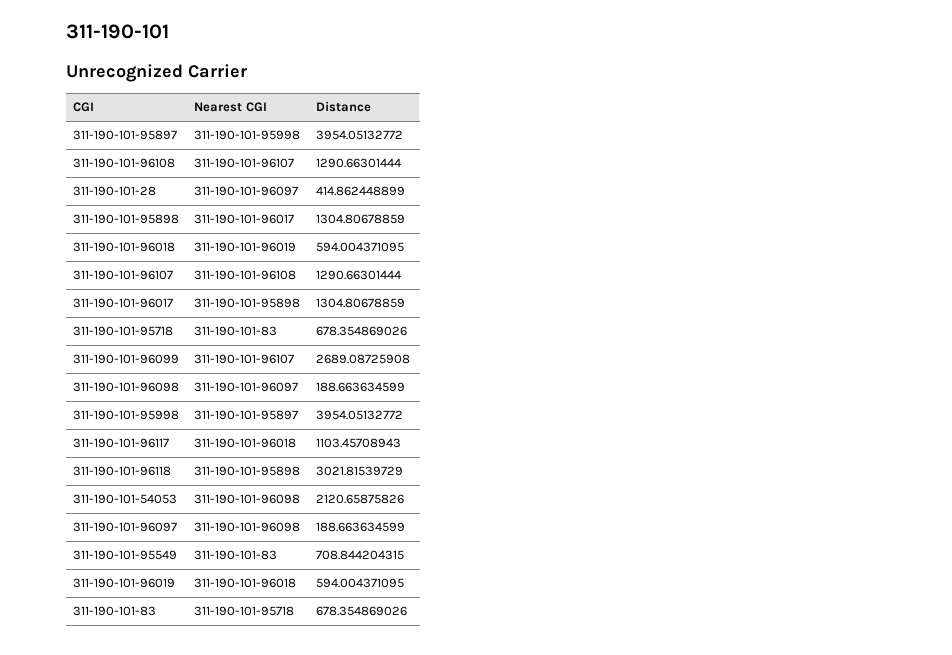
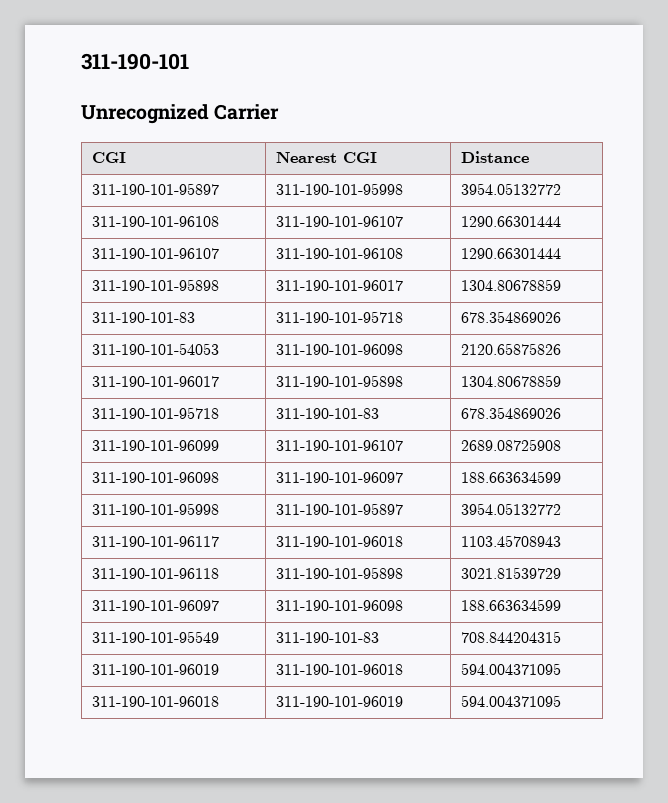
- 311-190-101-28 | 311-190-101-96097 | 414.862448899
+ 311-190-101-96107 | 311-190-101-96108 | 1290.66301444
- 311-190-101-96018 | 311-190-101-96019 | 594.004371095
- 311-190-101-96107 | 311-190-101-96108 | 1290.66301444
+ 311-190-101-83 | 311-190-101-95718 | 678.354869026
+ 311-190-101-54053 | 311-190-101-96098 | 2120.65875826
- 311-190-101-54053 | 311-190-101-96098 | 2120.65875826
- 311-190-101-83 | 311-190-101-95718 | 678.354869026
+ 311-190-101-96018 | 311-190-101-96019 | 594.004371095

